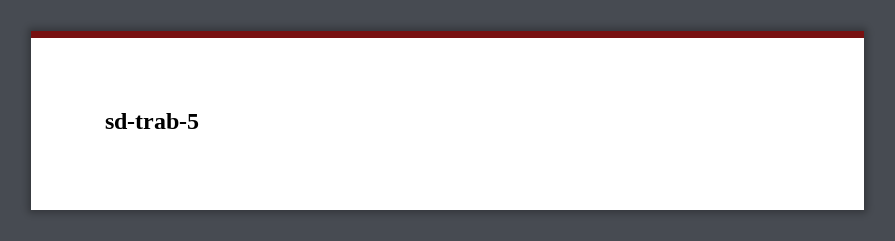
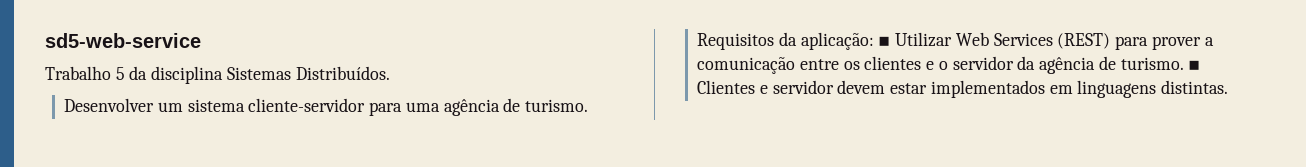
- sd-trab-5
+ sd5-web-service
+ Trabalho 5 da disciplina Sistemas Distribuídos.
+ Desenvolver um sistema cliente-servidor para uma agência de turismo. Requisitos da aplicação: ▪ Utilizar Web Services (REST) para prover a comunicação entre os clientes e o servidor da agência de turismo. ▪ Clientes e servidor devem estar implementados em linguagens distintas.

